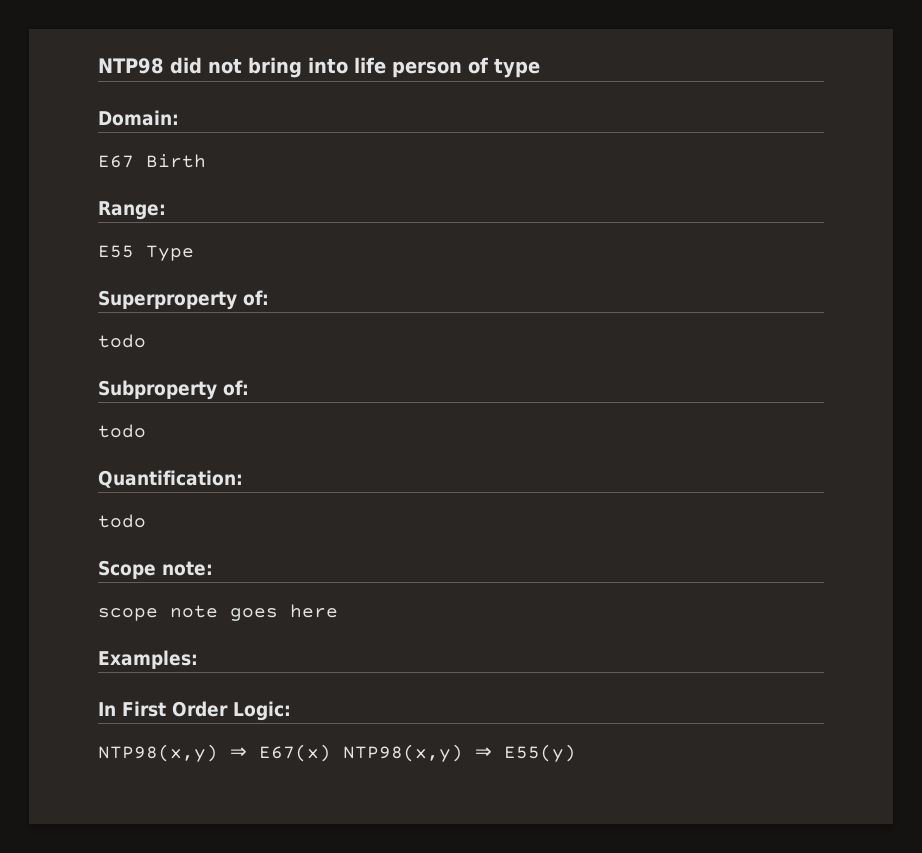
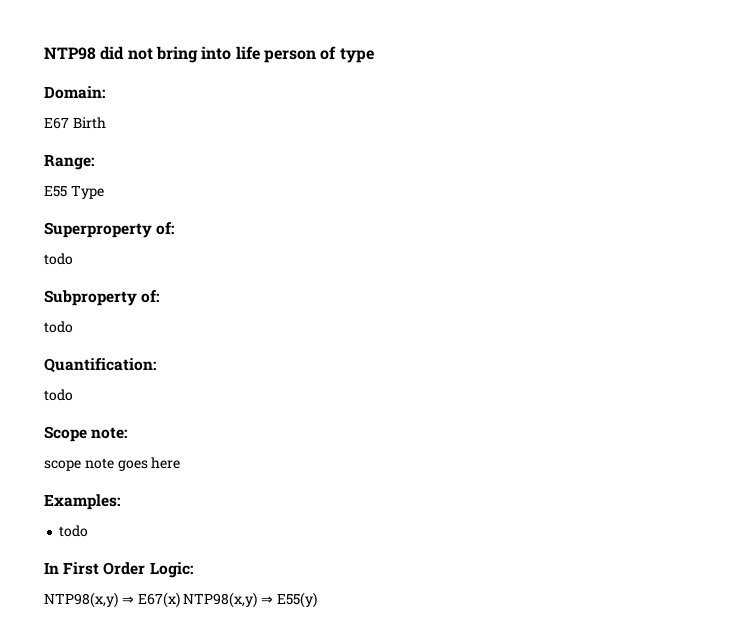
  Examples:
+ todo

